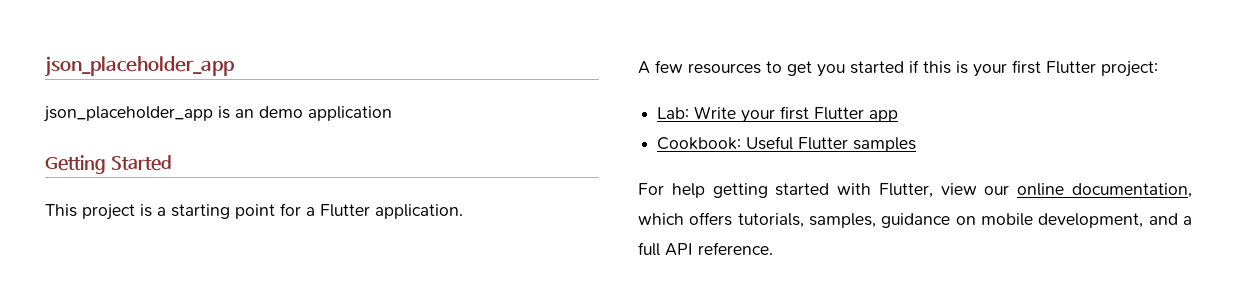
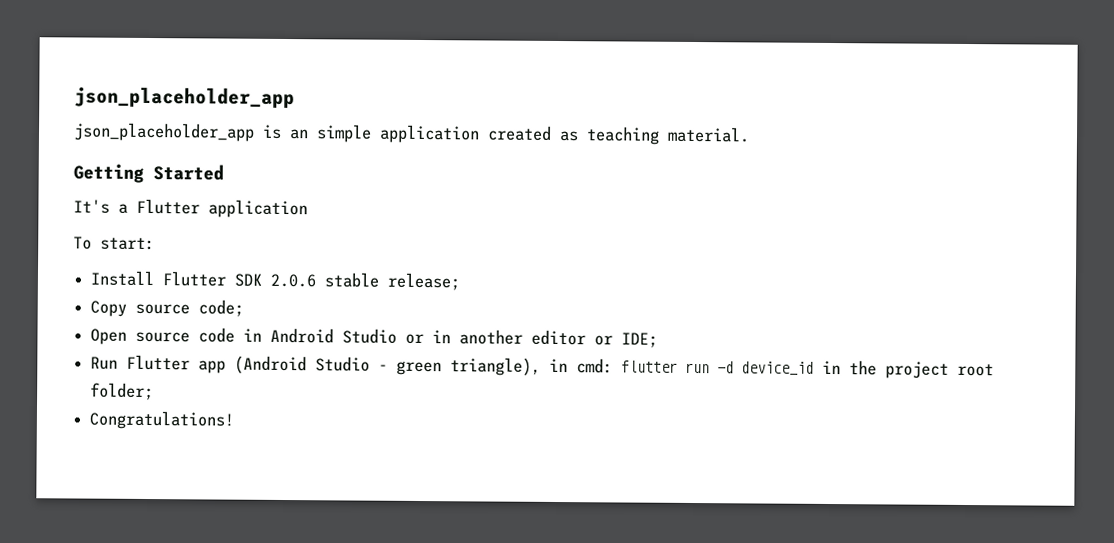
- json_placeholder_app is an demo application
+ json_placeholder_app is an simple application created as teaching material.
  Getting Started
- This project is a starting point for a Flutter application.
- A few resources to get you started if this is your first Flutter project:
- Lab: Write your first Flutter app
- Cookbook: Useful Flutter samples
- For help getting started with Flutter, view our online documentation, which offers tutorials, samples, guidance on mobile development, and a full API reference.
+ It's a Flutter application
+ To start:
+ Install Flutter SDK 2.0.6 stable release;
+ Copy source code;
+ Open source code in Android Studio or in another editor or IDE;
+ Run Flutter app (Android Studio - green triangle), in cmd: flutter run -d device_id in the project root folder;
+ Congratulations!

